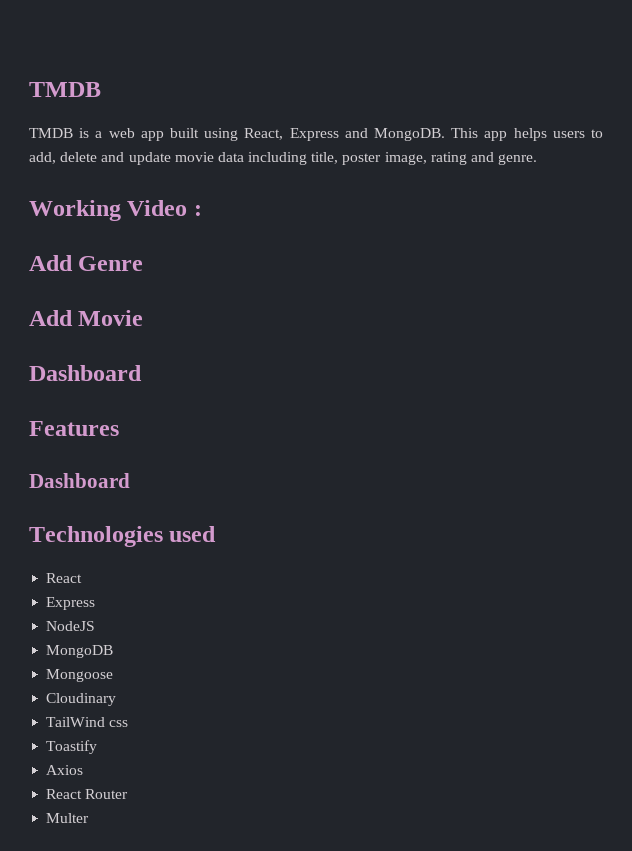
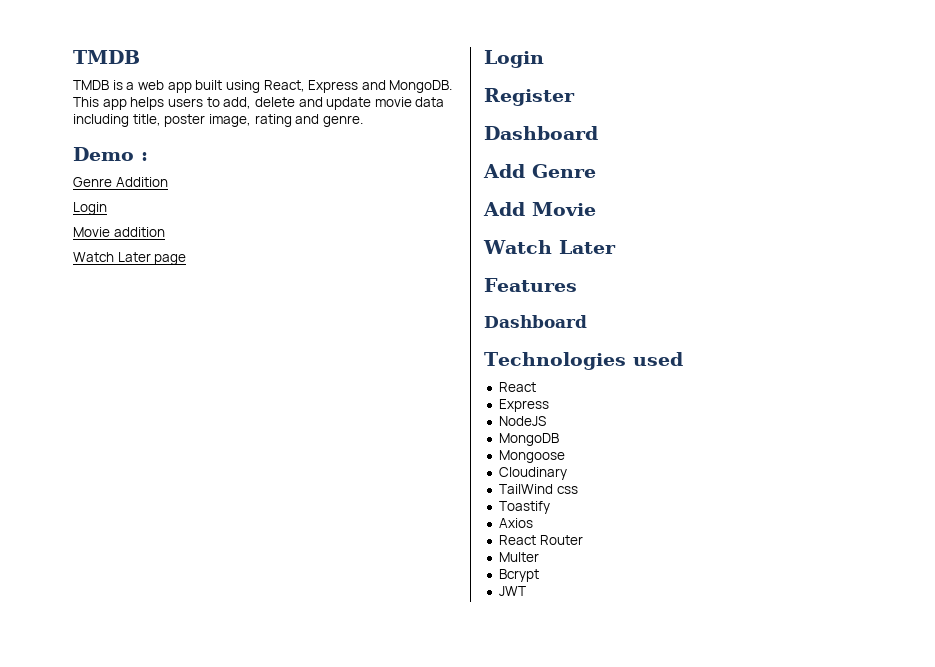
- Working Video :
+ Demo :
+ Genre Addition
+ Login
+ Movie addition
+ Watch Later page
+ Login
+ Register
+ Dashboard
  Add Movie
- Dashboard
+ Watch Later
+ Bcrypt
+ JWT

